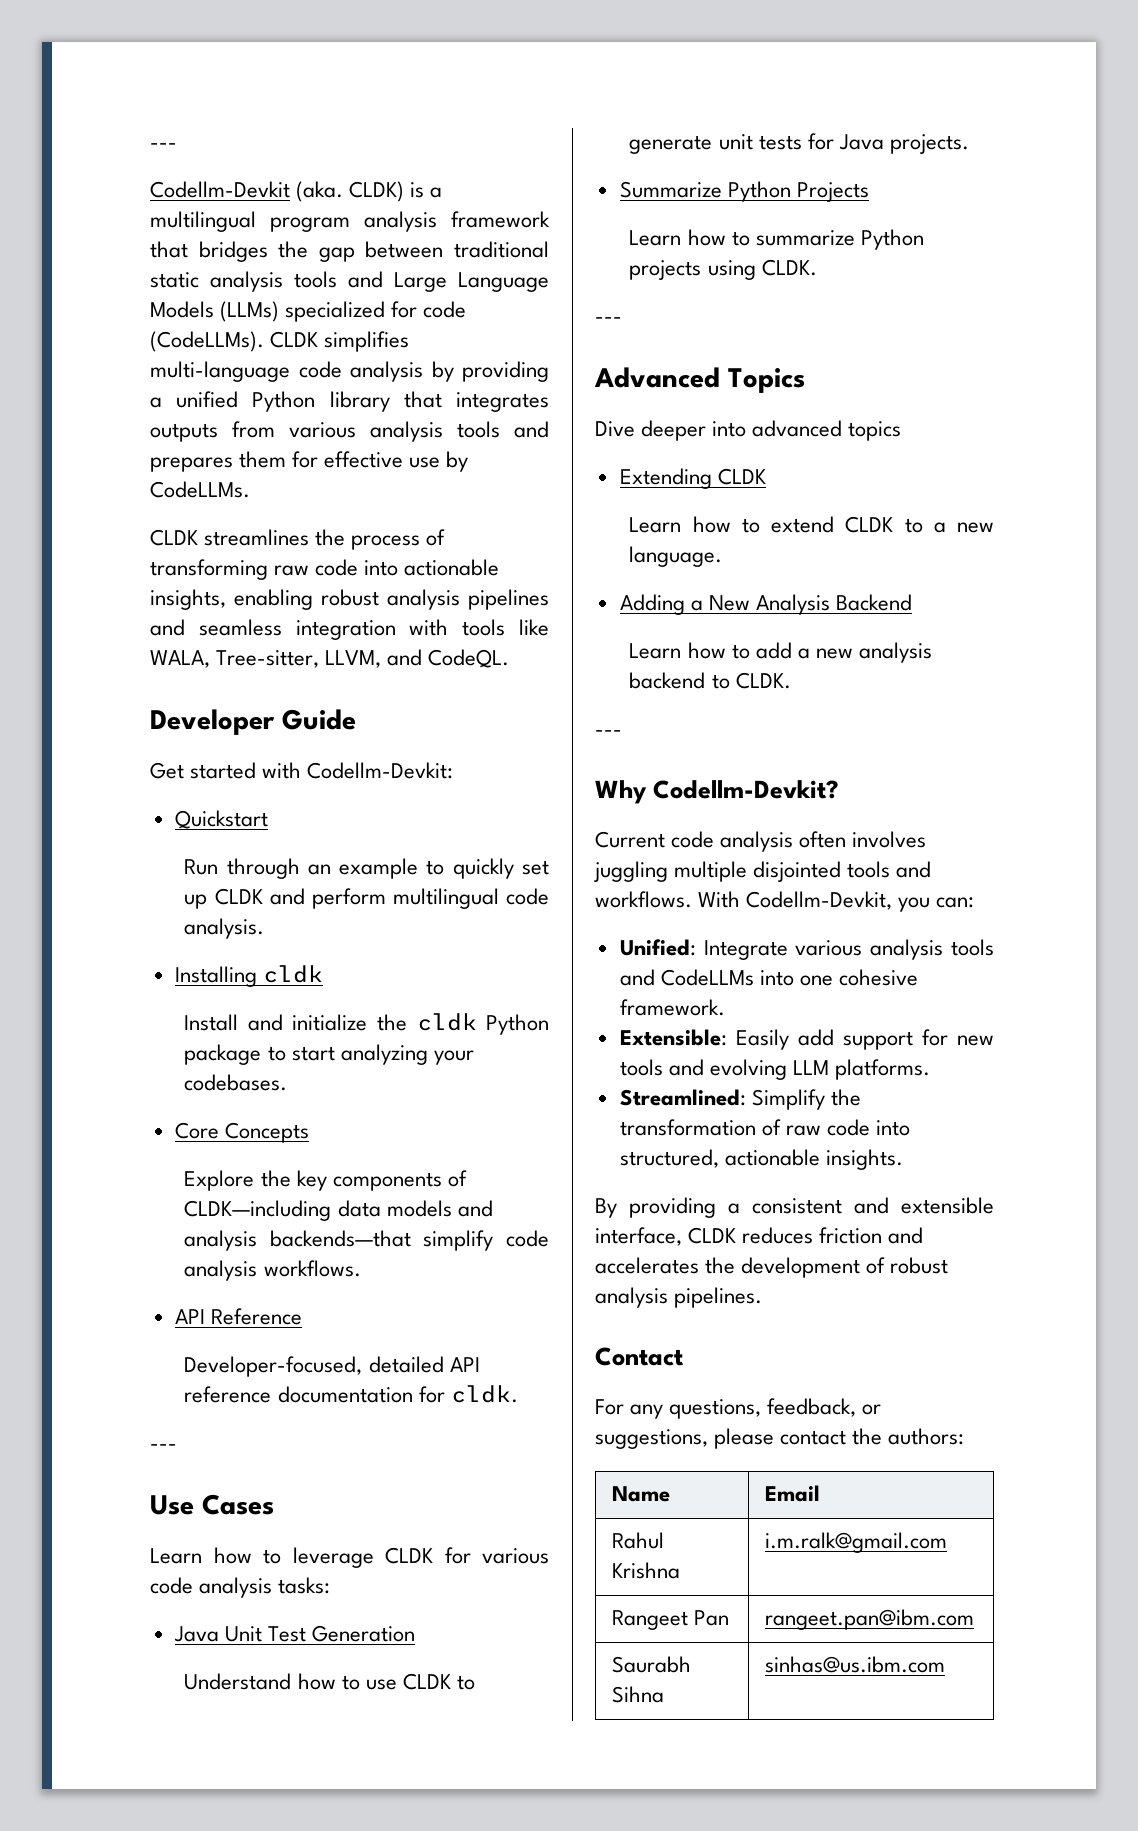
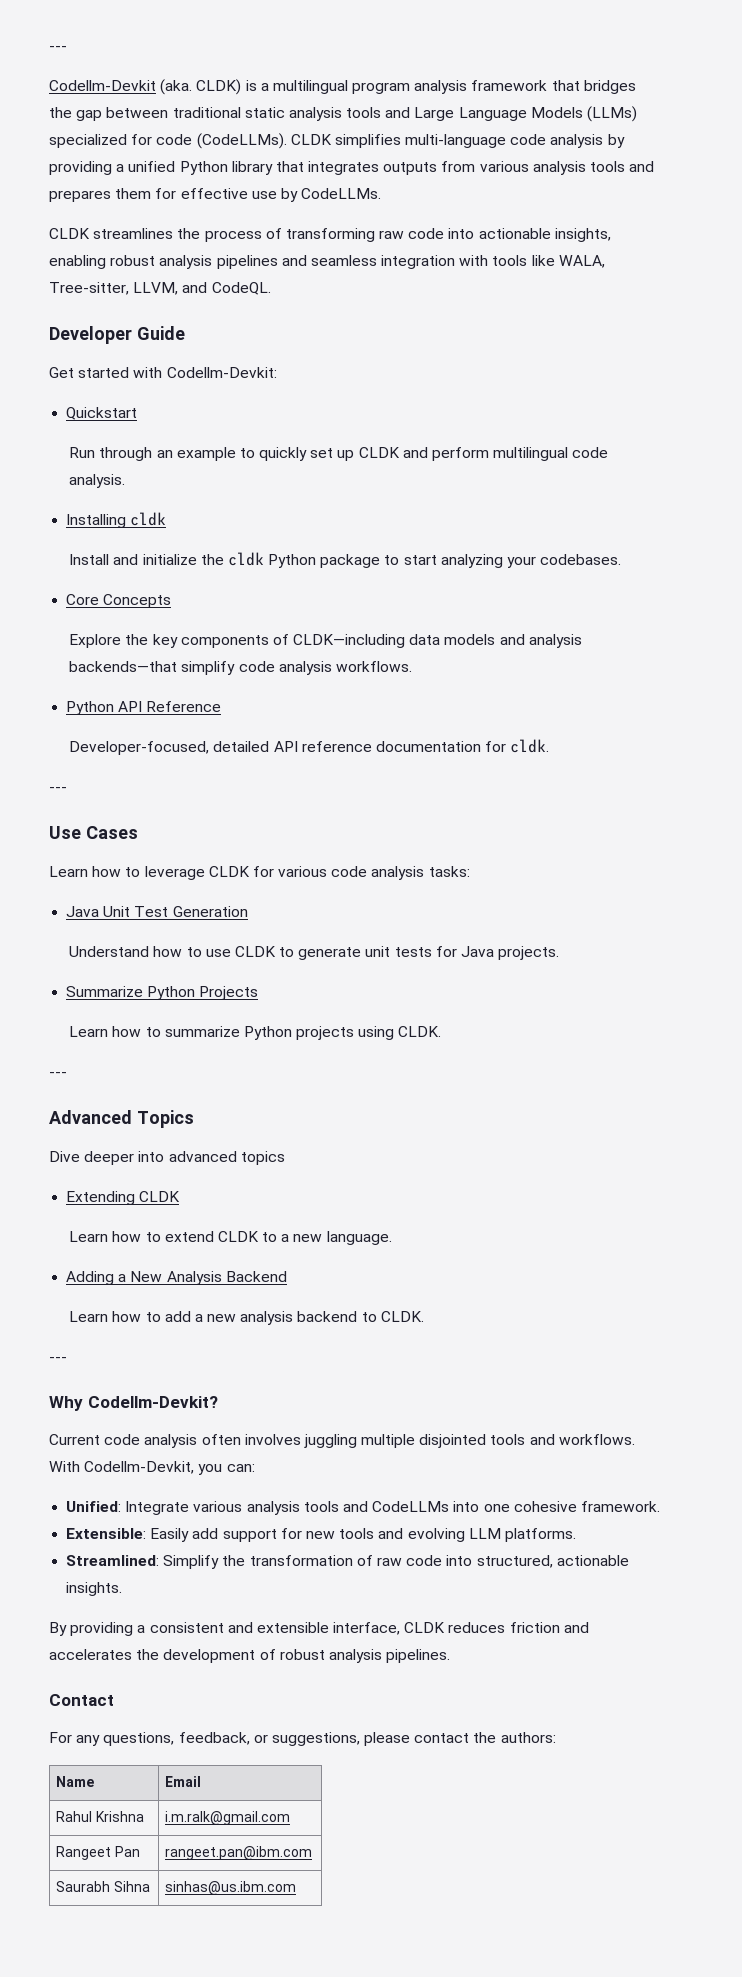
- API Reference
+ Python API Reference

